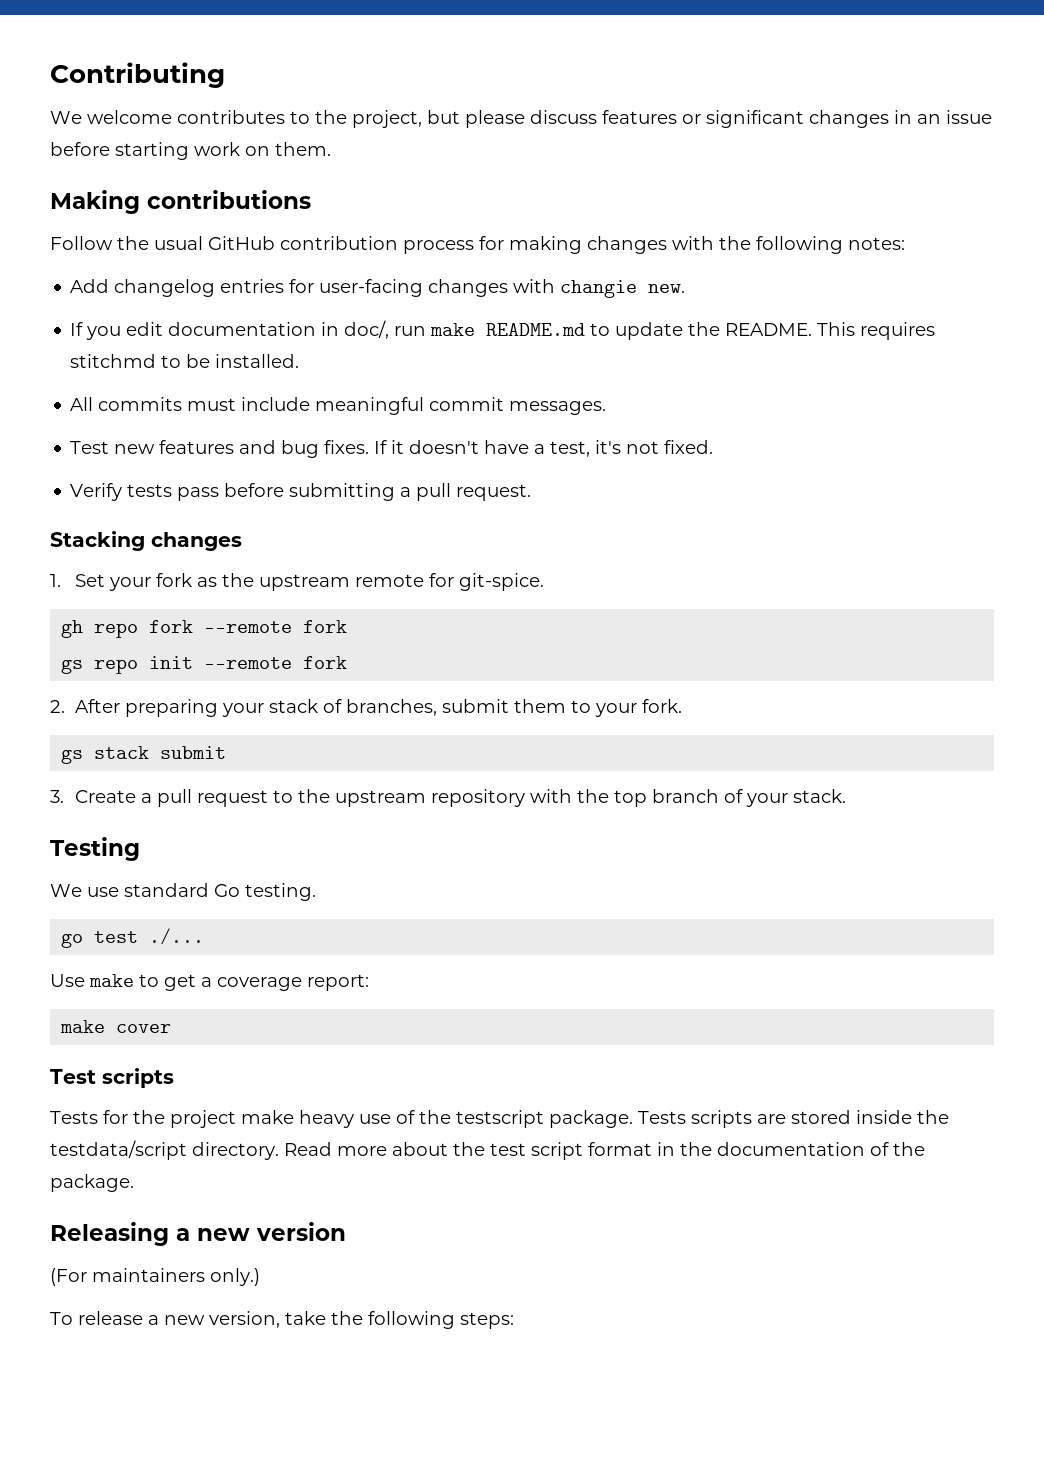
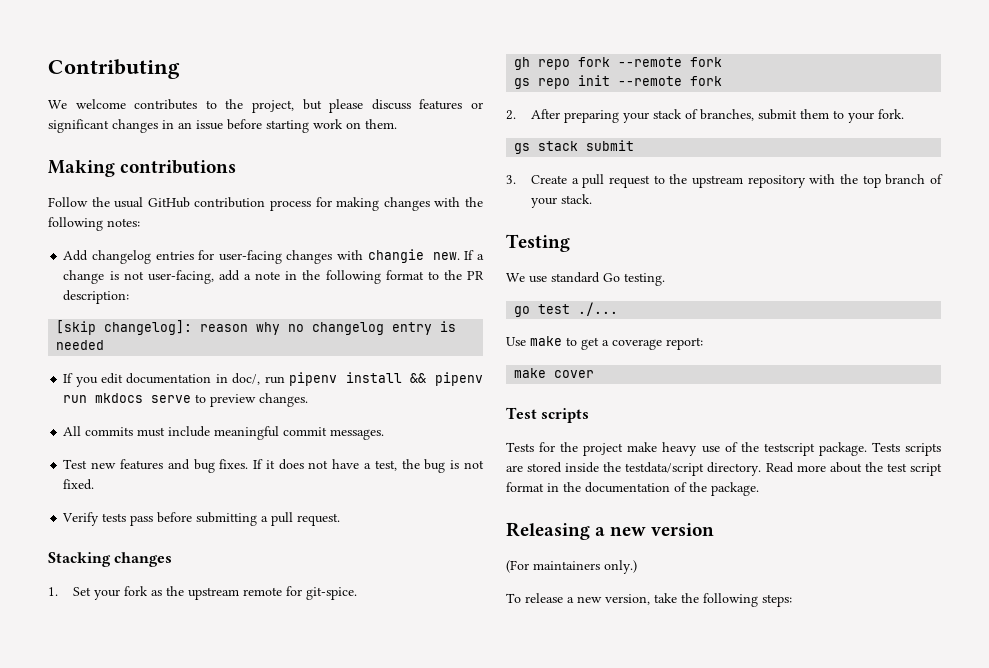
+ If a change is not user-facing, add a note in the following format to the PR description:
+ [skip changelog]: reason why no changelog entry is needed
- If you edit documentation in doc/, run make README.md to update the README. This requires stitchmd to be installed.
+ If you edit documentation in doc/, run pipenv install && pipenv run mkdocs serve to preview changes.
- If it doesn't have a test, it's not fixed.
+ If it does not have a test, the bug is not fixed.

